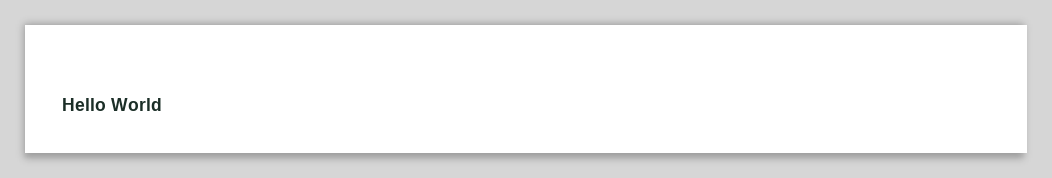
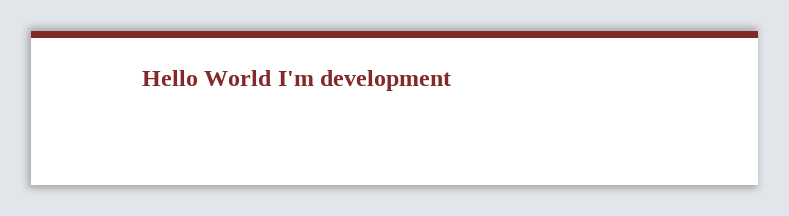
- Hello World
+ Hello World I'm development

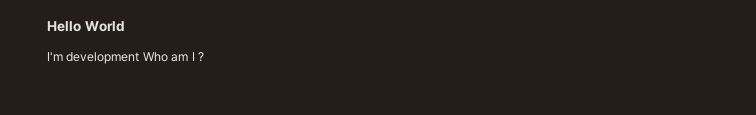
- Hello World I'm development
+ Hello World
+ I'm development Who am I ?

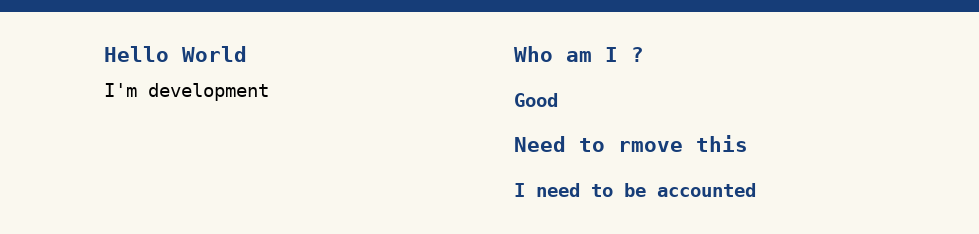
- I'm development Who am I ?
+ I'm development
+ Who am I ?
+ Good
+ Need to rmove this
+ I need to be accounted

